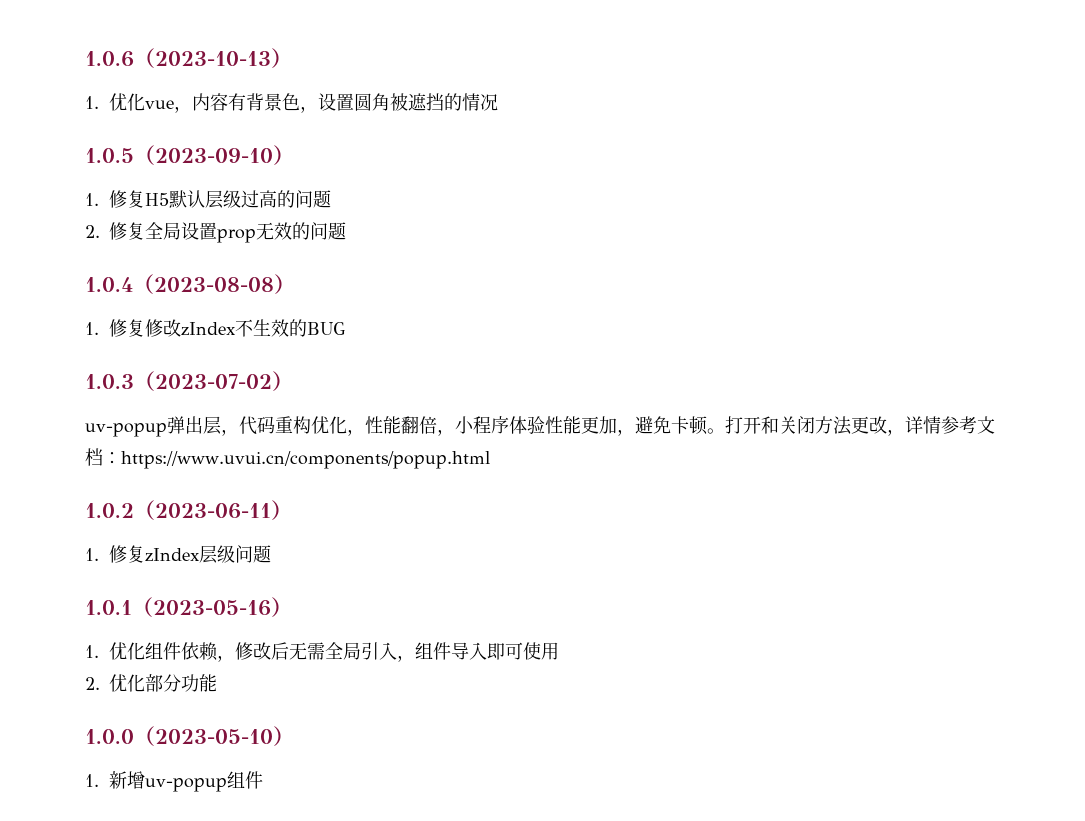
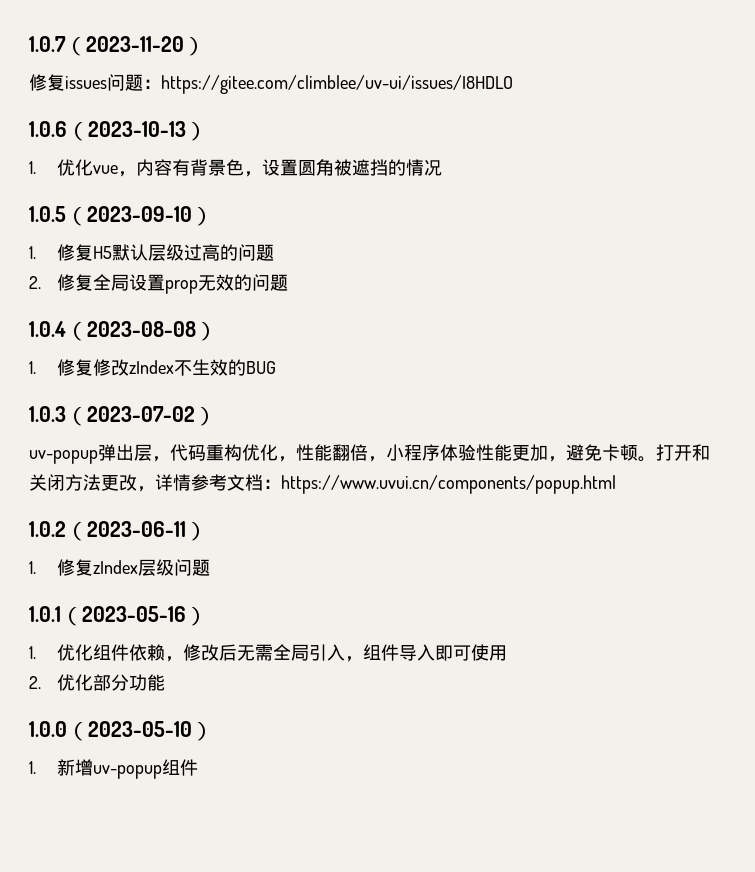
+ 1.0.7（2023-11-20）
+ 修复issues问题：https://gitee.com/climblee/uv-ui/issues/I8HDLO

